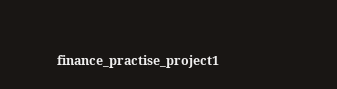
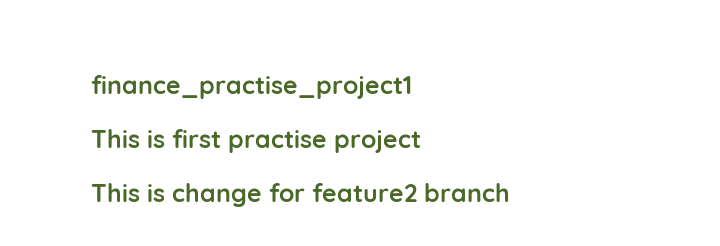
+ This is first practise project
+ This is change for feature2 branch

